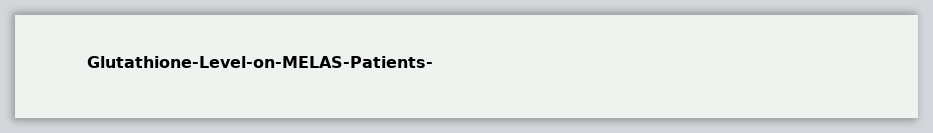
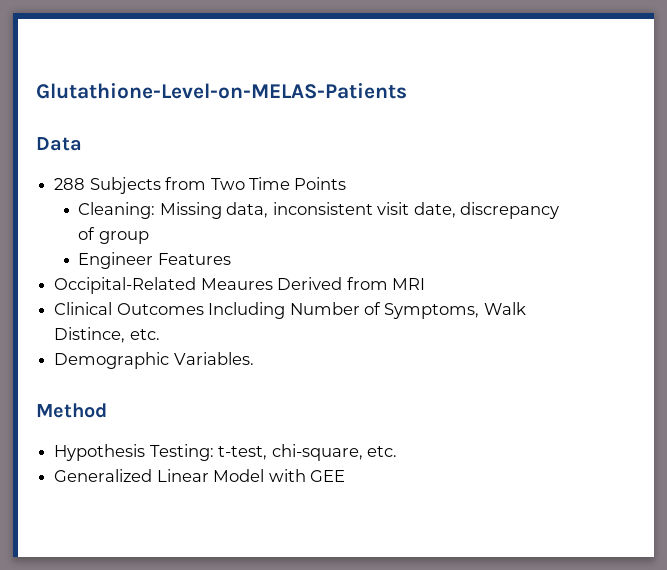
- Glutathione-Level-on-MELAS-Patients-
+ Glutathione-Level-on-MELAS-Patients
+ Data
+ 288 Subjects from Two Time Points
+ Cleaning: Missing data, inconsistent visit date, discrepancy of group
+ Engineer Features
+ Occipital-Related Meaures Derived from MRI
+ Clinical Outcomes Including Number of Symptoms, Walk Distince, etc.
+ Demographic Variables.
+ Method
+ Hypothesis Testing: t-test, chi-square, etc.
+ Generalized Linear Model with GEE

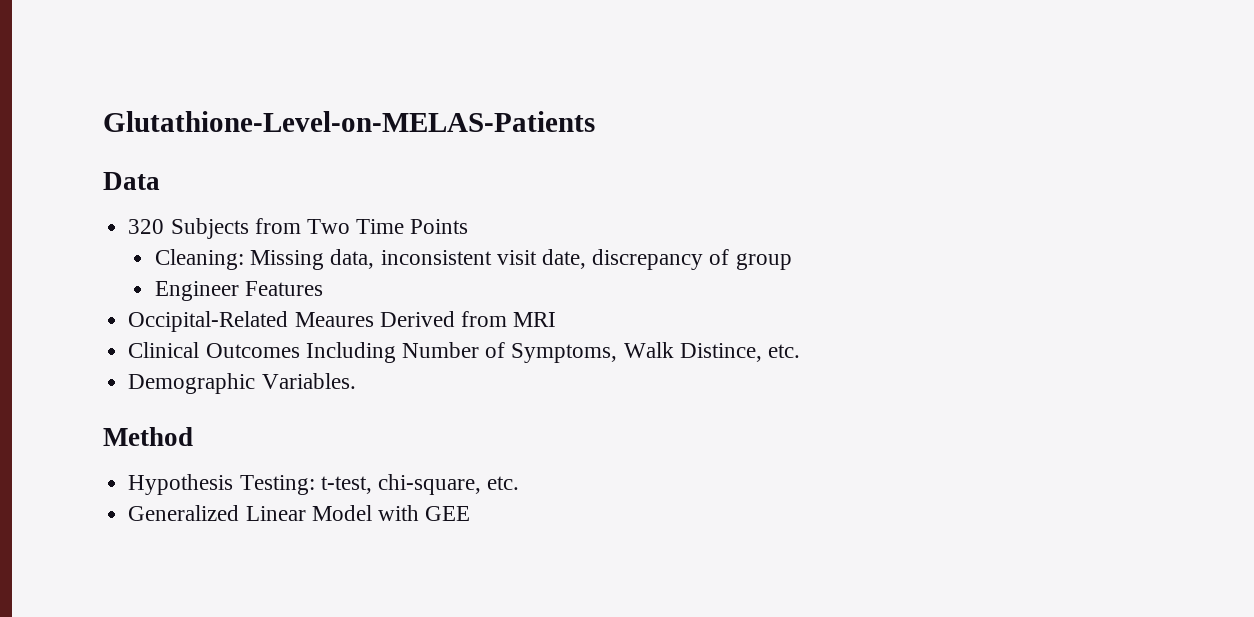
- 288 Subjects from Two Time Points
+ 320 Subjects from Two Time Points

